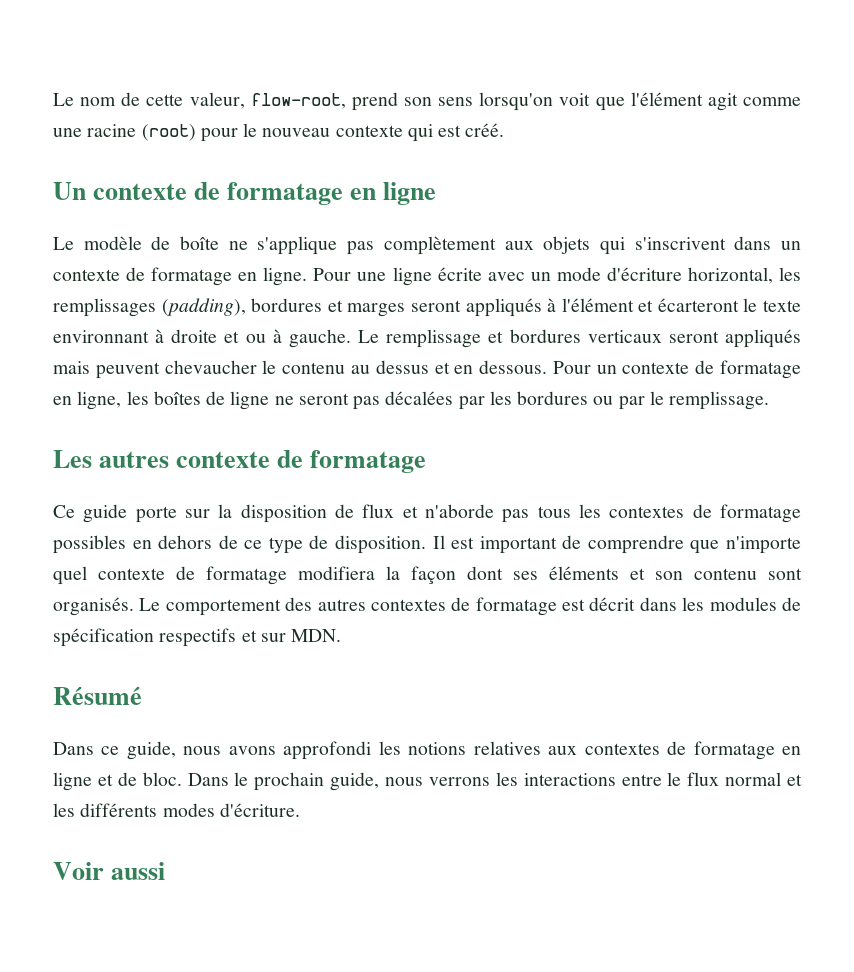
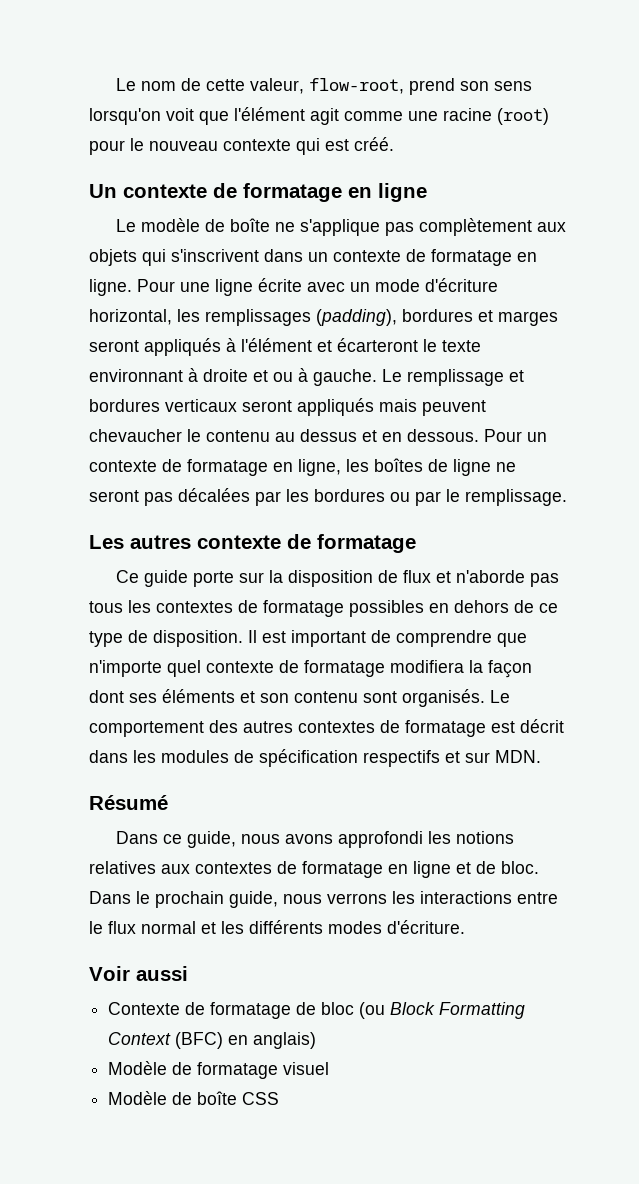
+ Contexte de formatage de bloc (ou Block Formatting Context (BFC) en anglais)
+ Modèle de formatage visuel
+ Modèle de boîte CSS

